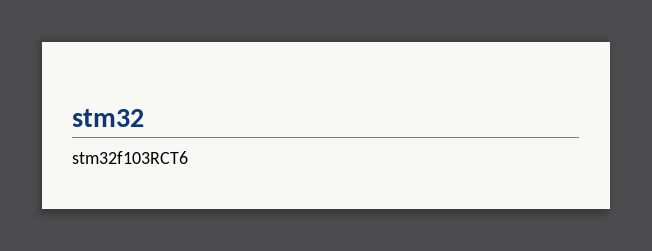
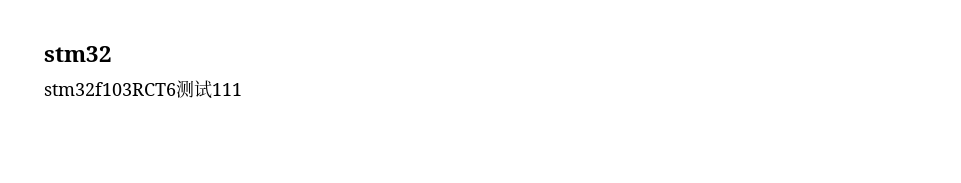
- stm32f103RCT6
+ stm32f103RCT6测试111

